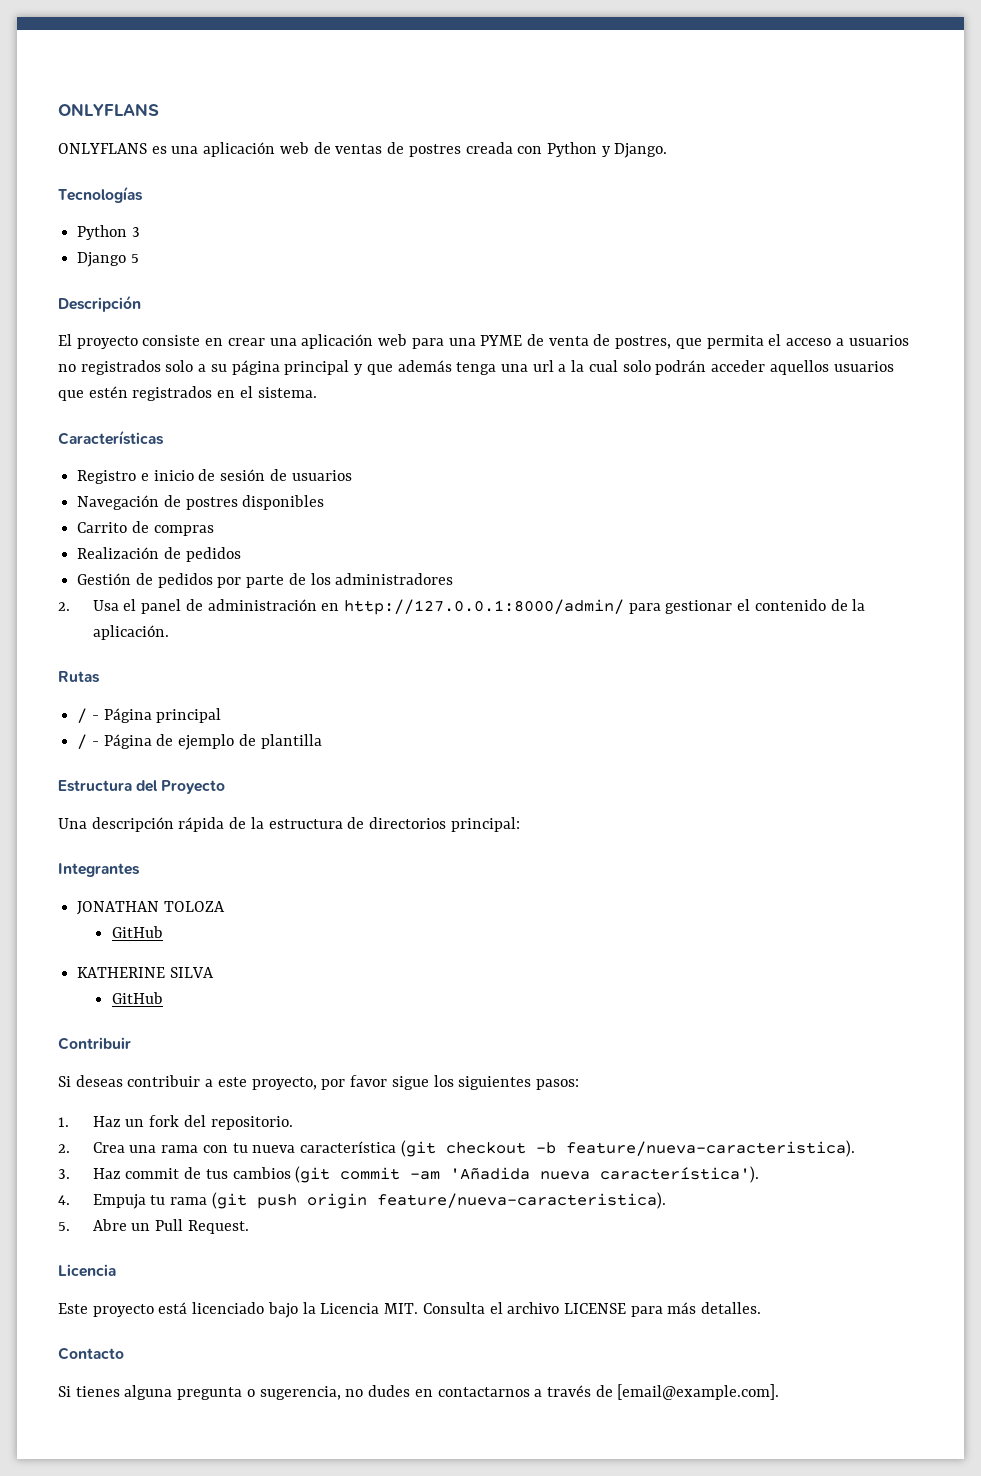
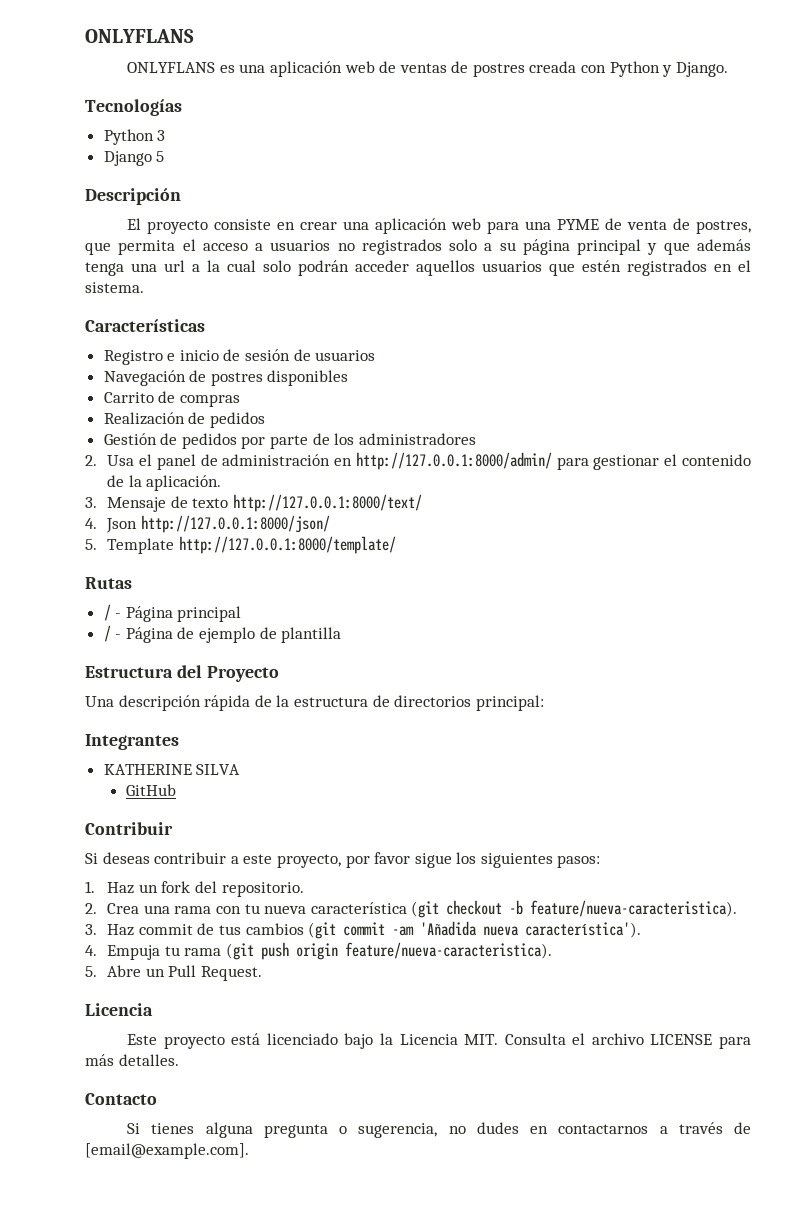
+ 3. Mensaje de texto http://127.0.0.1:8000/text/
+ 4. Json http://127.0.0.1:8000/json/
+ 5. Template http://127.0.0.1:8000/template/
- JONATHAN TOLOZA
- GitHub

